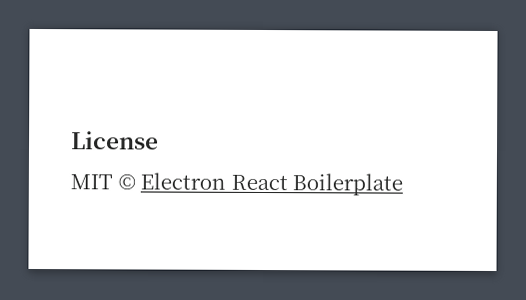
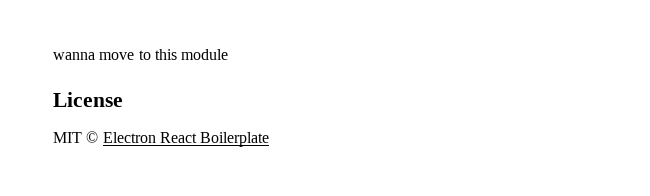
+ wanna move to this module

